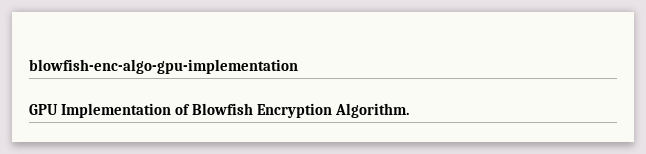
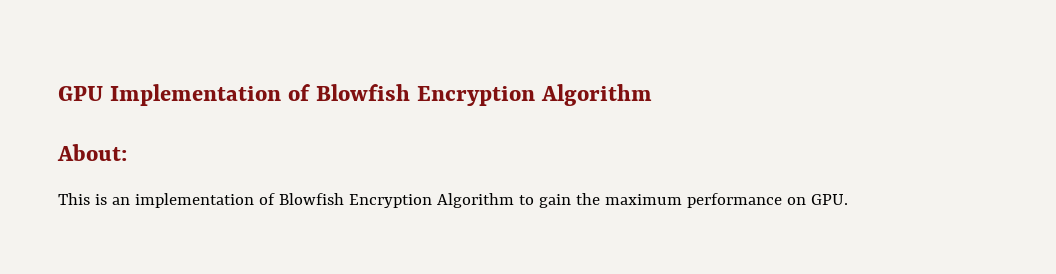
- blowfish-enc-algo-gpu-implementation
- GPU Implementation of Blowfish Encryption Algorithm.
+ GPU Implementation of Blowfish Encryption Algorithm
+ About:
+ This is an implementation of Blowfish Encryption Algorithm to gain the maximum performance on GPU.

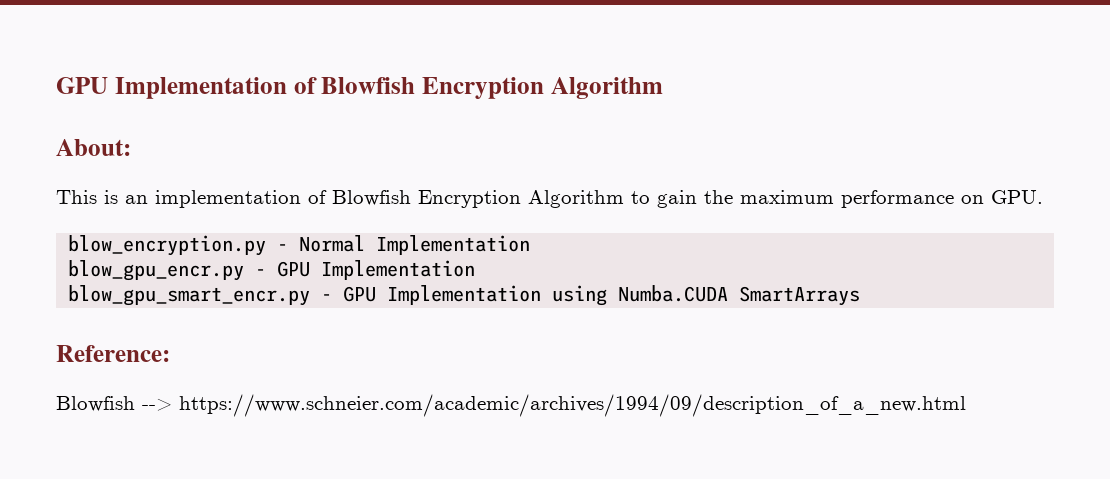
+ blow_encryption.py - Normal Implementation
+ blow_gpu_encr.py - GPU Implementation
+ blow_gpu_smart_encr.py - GPU Implementation using Numba.CUDA SmartArrays
+ Reference:
+ Blowfish --> https://www.schneier.com/academic/archives/1994/09/description_of_a_new.html

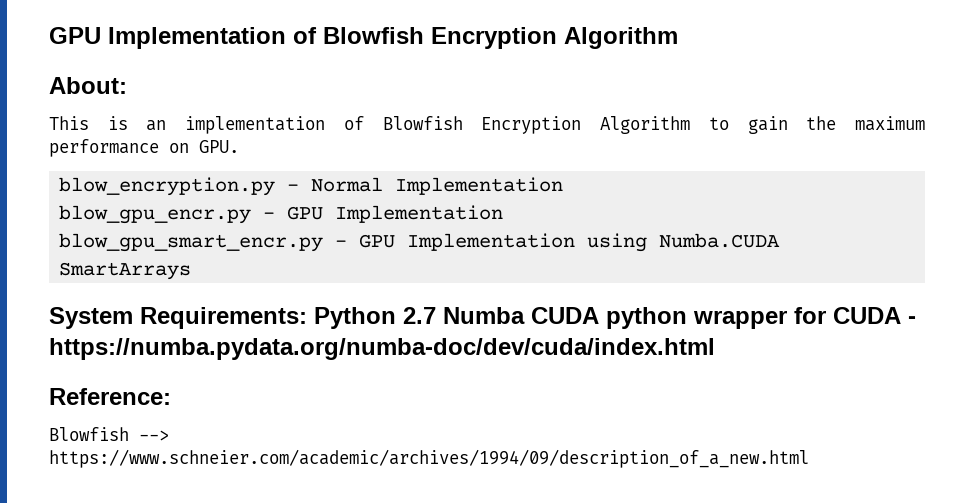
+ System Requirements: Python 2.7 Numba CUDA python wrapper for CUDA - https://numba.pydata.org/numba-doc/dev/cuda/index.html

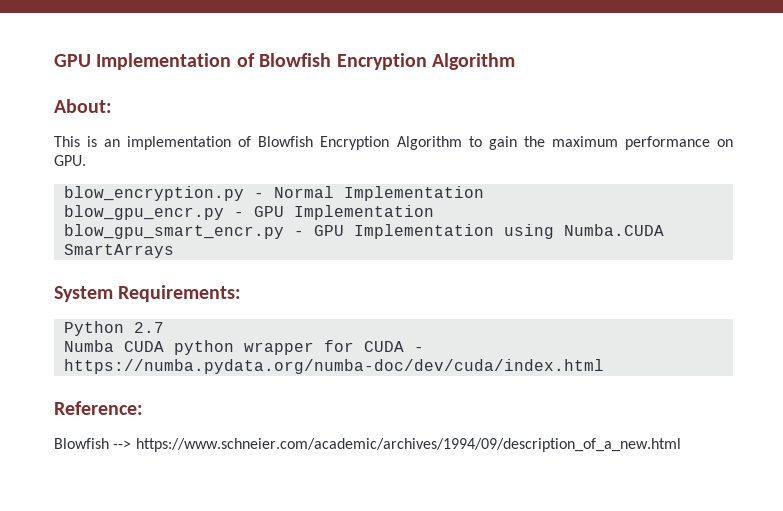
- System Requirements: Python 2.7 Numba CUDA python wrapper for CUDA - https://numba.pydata.org/numba-doc/dev/cuda/index.html
+ System Requirements:
+ Python 2.7
+ Numba CUDA python wrapper for CUDA - https://numba.pydata.org/numba-doc/dev/cuda/index.html

